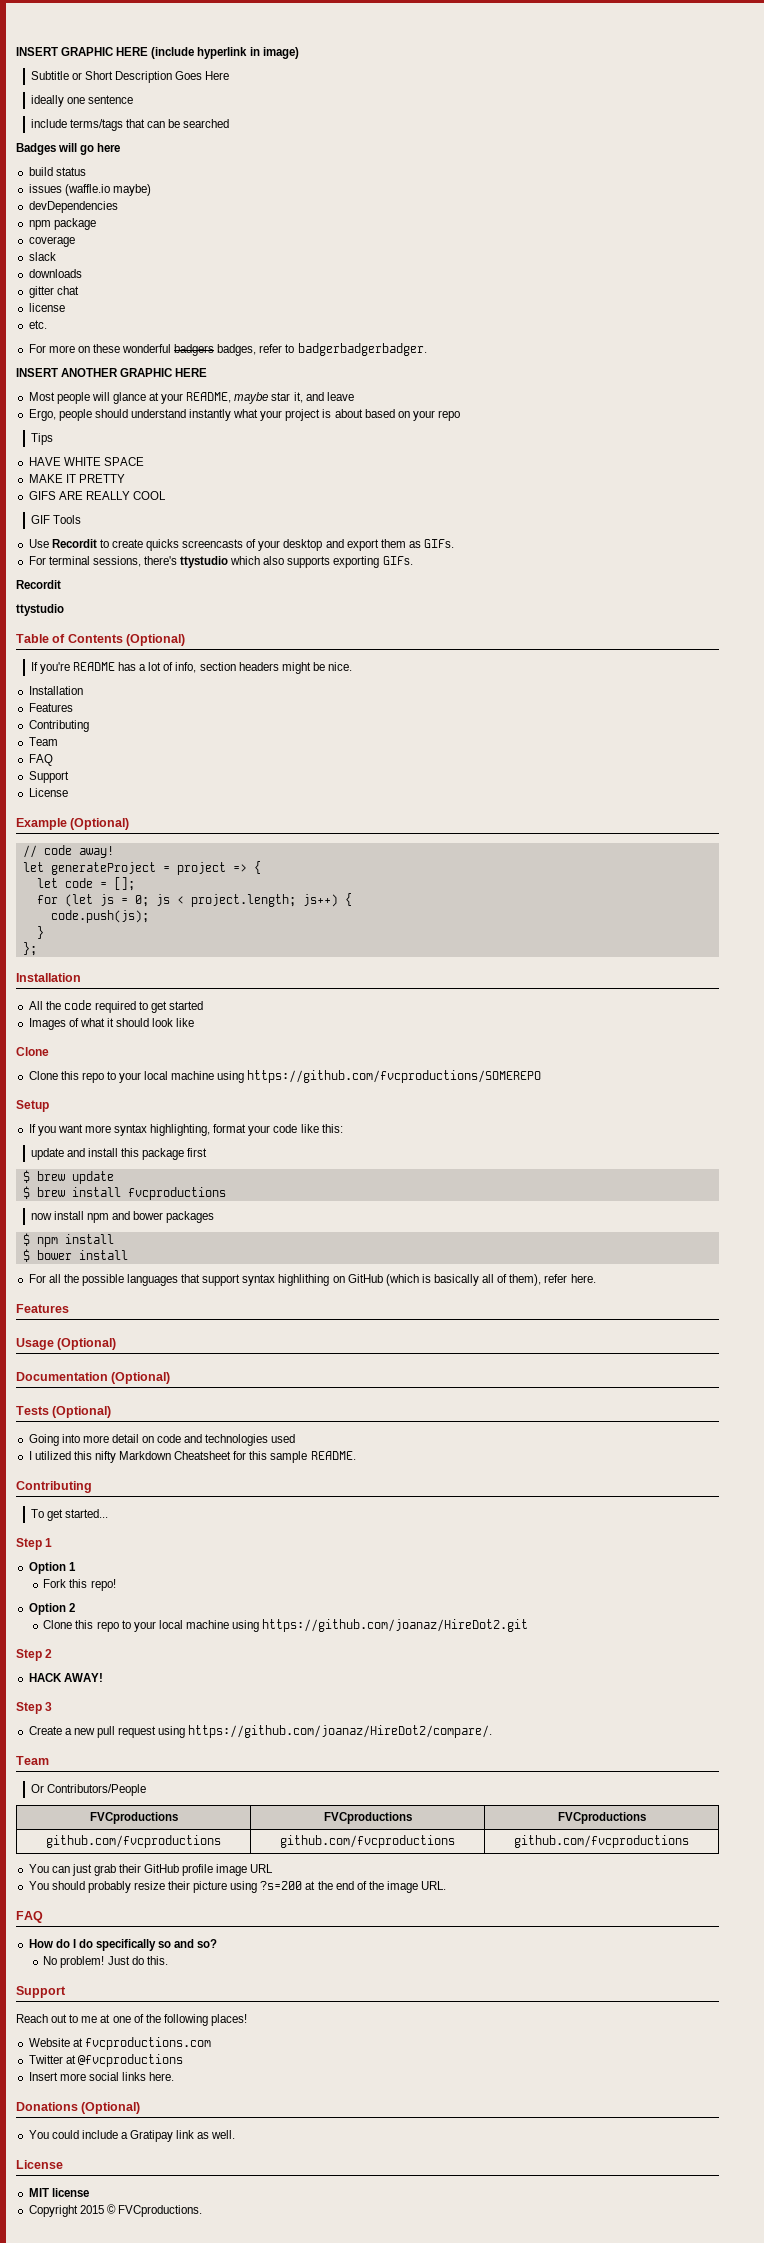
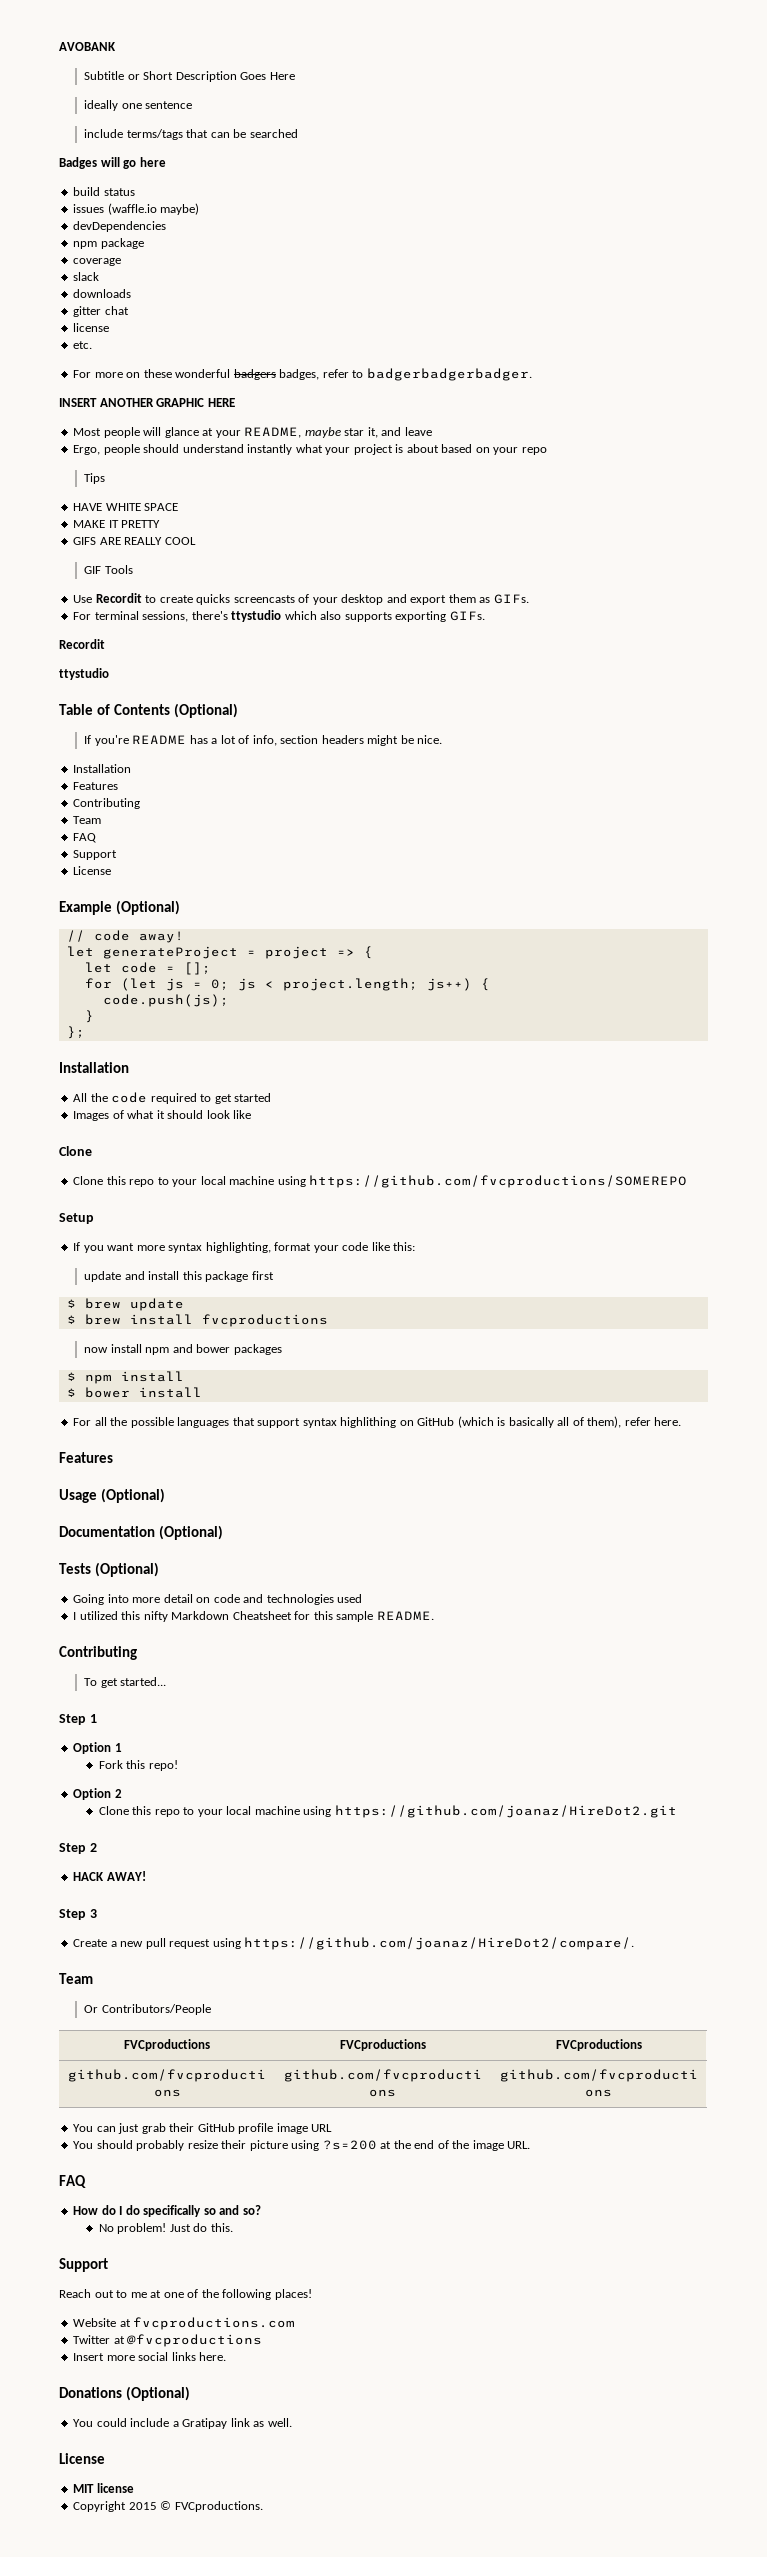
- INSERT GRAPHIC HERE (include hyperlink in image)
+ AVOBANK

